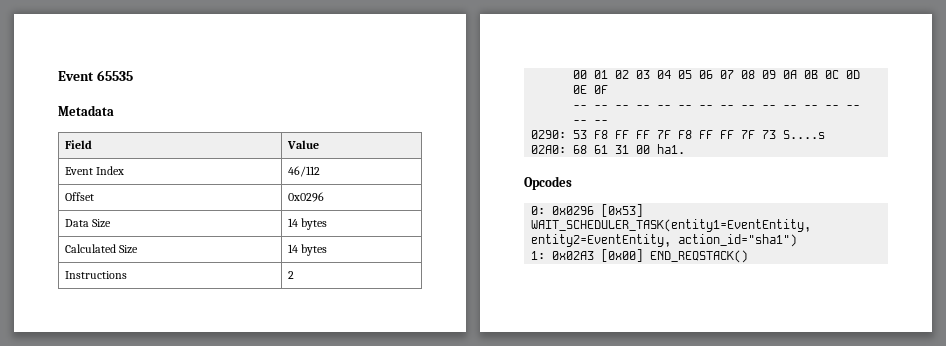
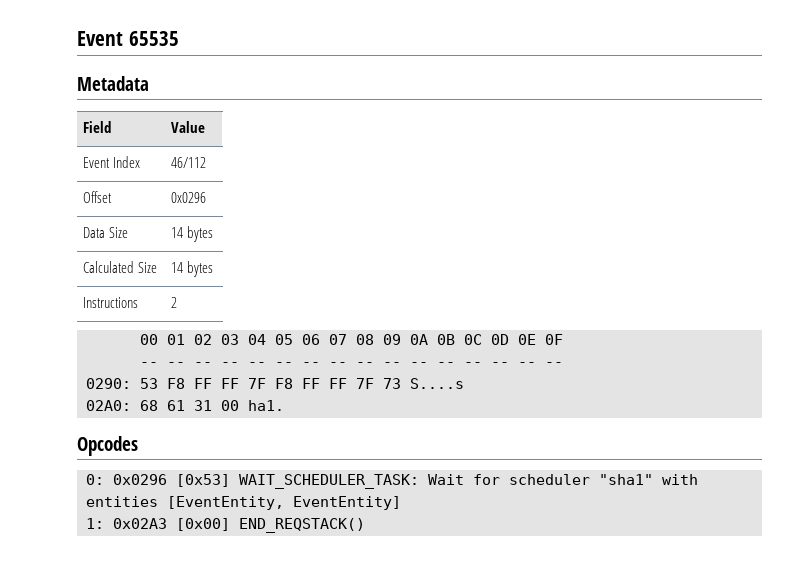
- 0: 0x0296 [0x53] WAIT_SCHEDULER_TASK(entity1=EventEntity, entity2=EventEntity, action_id="sha1")
+ 0: 0x0296 [0x53] WAIT_SCHEDULER_TASK: Wait for scheduler "sha1" with entities [EventEntity, EventEntity]

